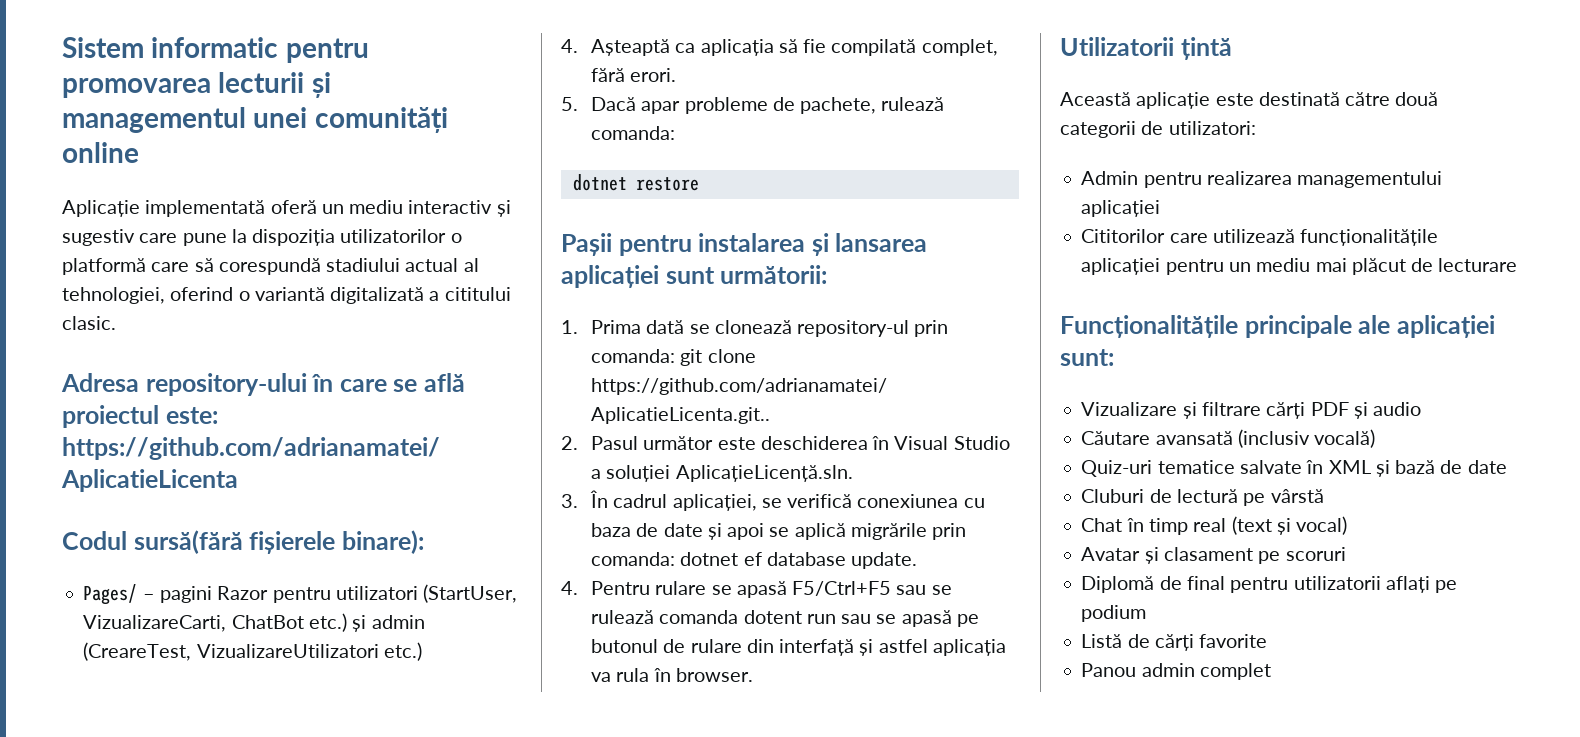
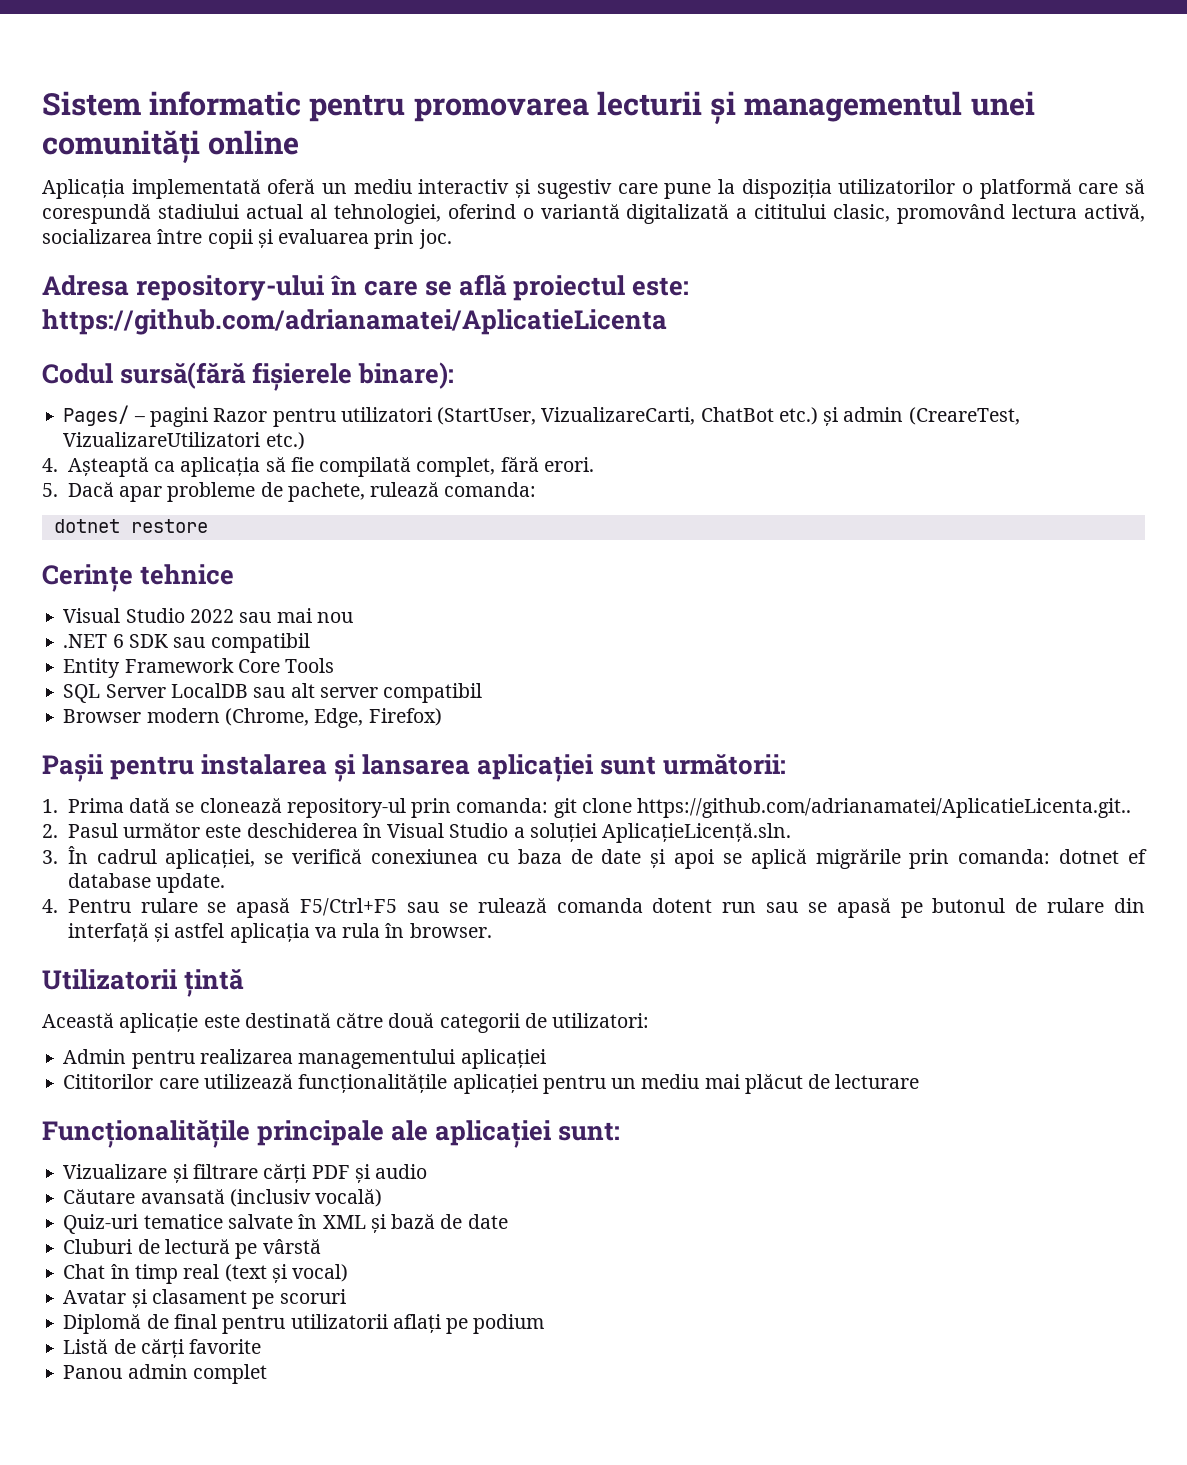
- Aplicație implementată oferă un mediu interactiv și sugestiv care pune la dispoziția utilizatorilor o platformă care să corespundă stadiului actual al tehnologiei, oferind o variantă digitalizată a cititului clasic.
+ Aplicația implementată oferă un mediu interactiv și sugestiv care pune la dispoziția utilizatorilor o platformă care să corespundă stadiului actual al tehnologiei, oferind o variantă digitalizată a cititului clasic, promovând lectura activă, socializarea între copii și evaluarea prin joc.
+ Cerințe tehnice
+ Visual Studio 2022 sau mai nou
+ .NET 6 SDK sau compatibil
+ Entity Framework Core Tools
+ SQL Server LocalDB sau alt server compatibil
+ Browser modern (Chrome, Edge, Firefox)

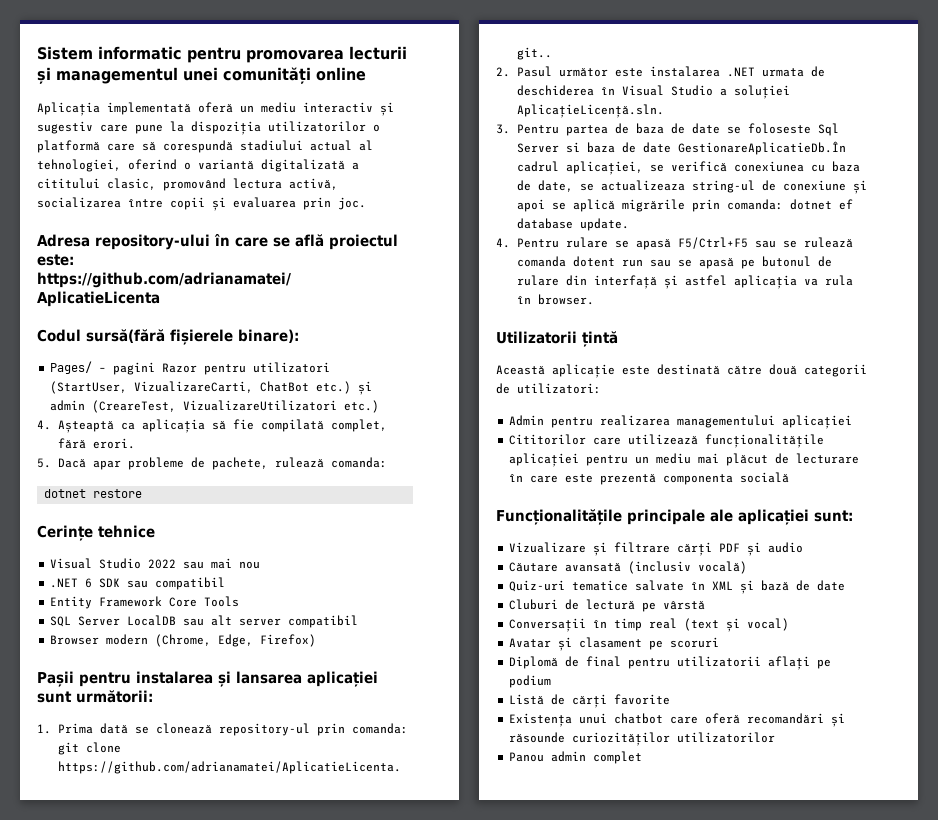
- 2. Pasul următor este deschiderea în Visual Studio a soluției AplicațieLicență.sln.
+ 2. Pasul următor este instalarea .NET urmata de deschiderea în Visual Studio a soluției AplicațieLicență.sln.
- 3. În cadrul aplicației, se verifică conexiunea cu baza de date și apoi se aplică migrările prin comanda: dotnet ef database update.
+ 3. Pentru partea de baza de date se foloseste Sql Server si baza de date GestionareAplicatieDb.În cadrul aplicației, se verifică conexiunea cu baza de date, se actualizeaza string-ul de conexiune și apoi se aplică migrările prin comanda: dotnet ef database update.
- Cititorilor care utilizează funcționalitățile aplicației pentru un mediu mai plăcut de lecturare
+ Cititorilor care utilizează funcționalitățile aplicației pentru un mediu mai plăcut de lecturare în care este prezentă componenta socială
- Chat în timp real (text și vocal)
+ Conversații în timp real (text și vocal)
+ Existența unui chatbot care oferă recomandări și răsounde curiozităților utilizatorilor

